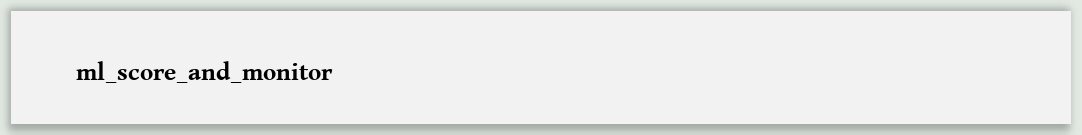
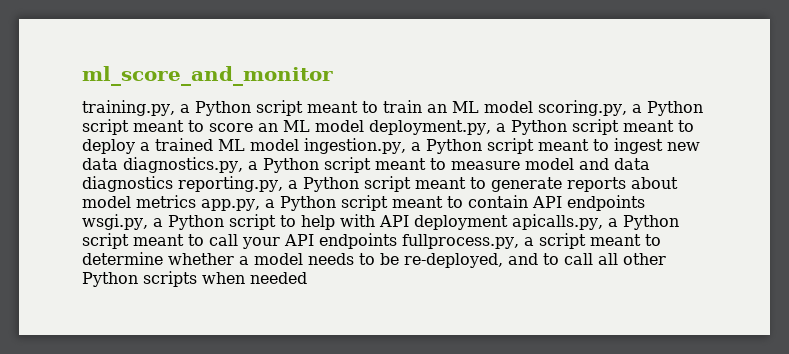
+ training.py, a Python script meant to train an ML model scoring.py, a Python script meant to score an ML model deployment.py, a Python script meant to deploy a trained ML model ingestion.py, a Python script meant to ingest new data diagnostics.py, a Python script meant to measure model and data diagnostics reporting.py, a Python script meant to generate reports about model metrics app.py, a Python script meant to contain API endpoints wsgi.py, a Python script to help with API deployment apicalls.py, a Python script meant to call your API endpoints fullprocess.py, a script meant to determine whether a model needs to be re-deployed, and to call all other Python scripts when needed

